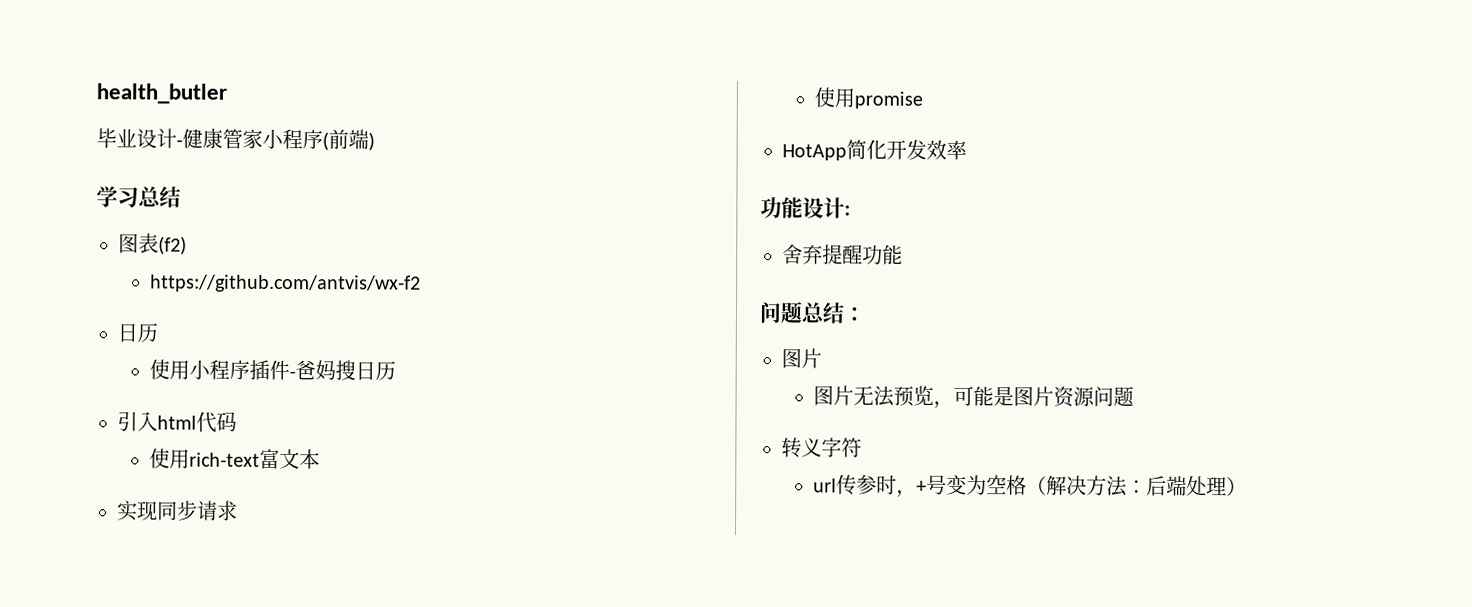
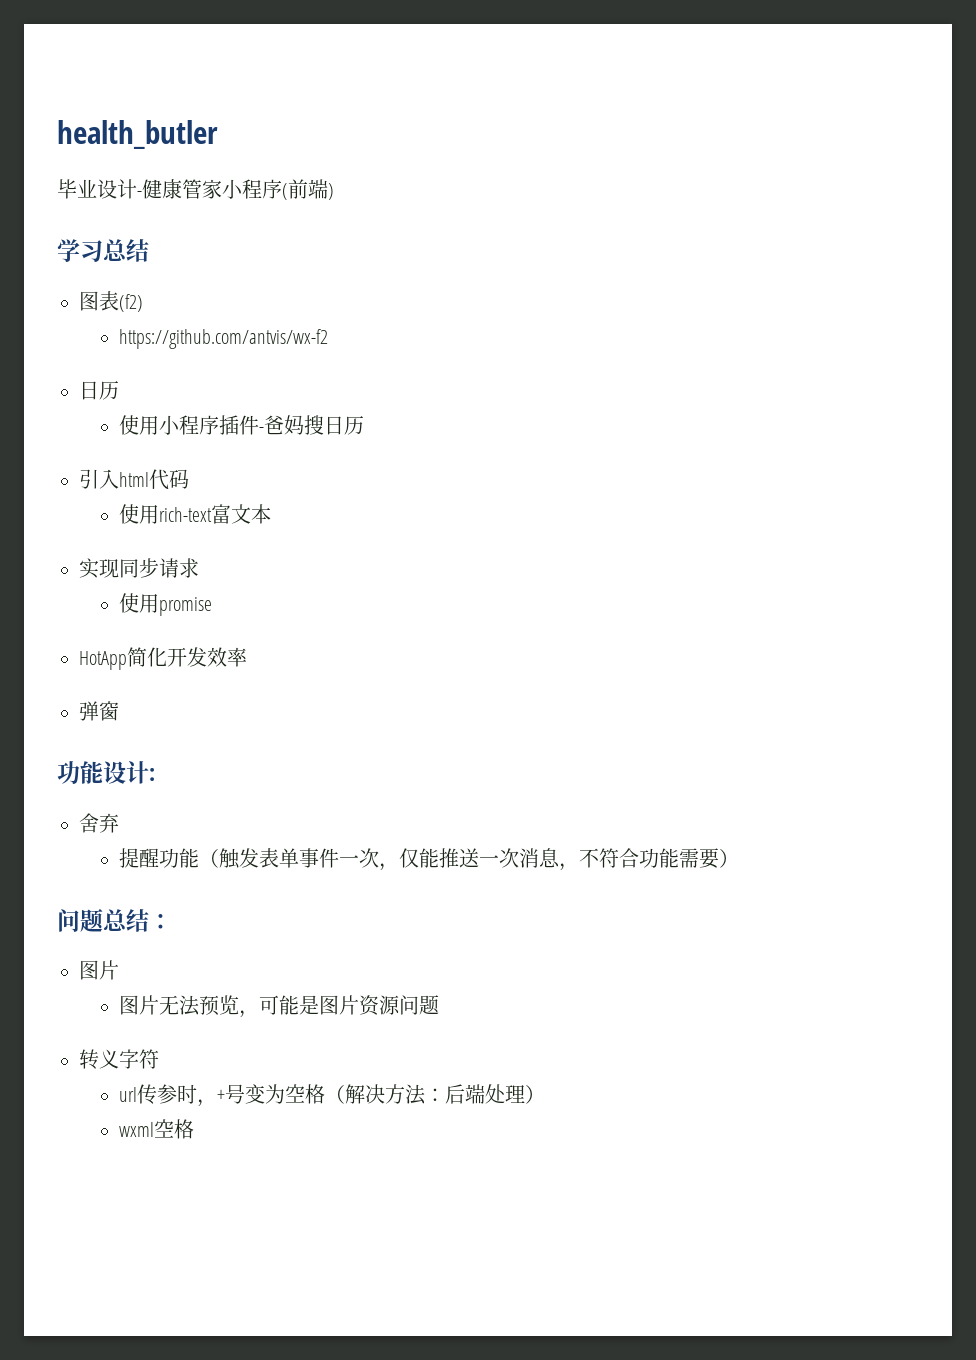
+ 弹窗
- 舍弃提醒功能
+ 舍弃
+ 提醒功能（触发表单事件一次，仅能推送一次消息，不符合功能需要）
+ wxml空格

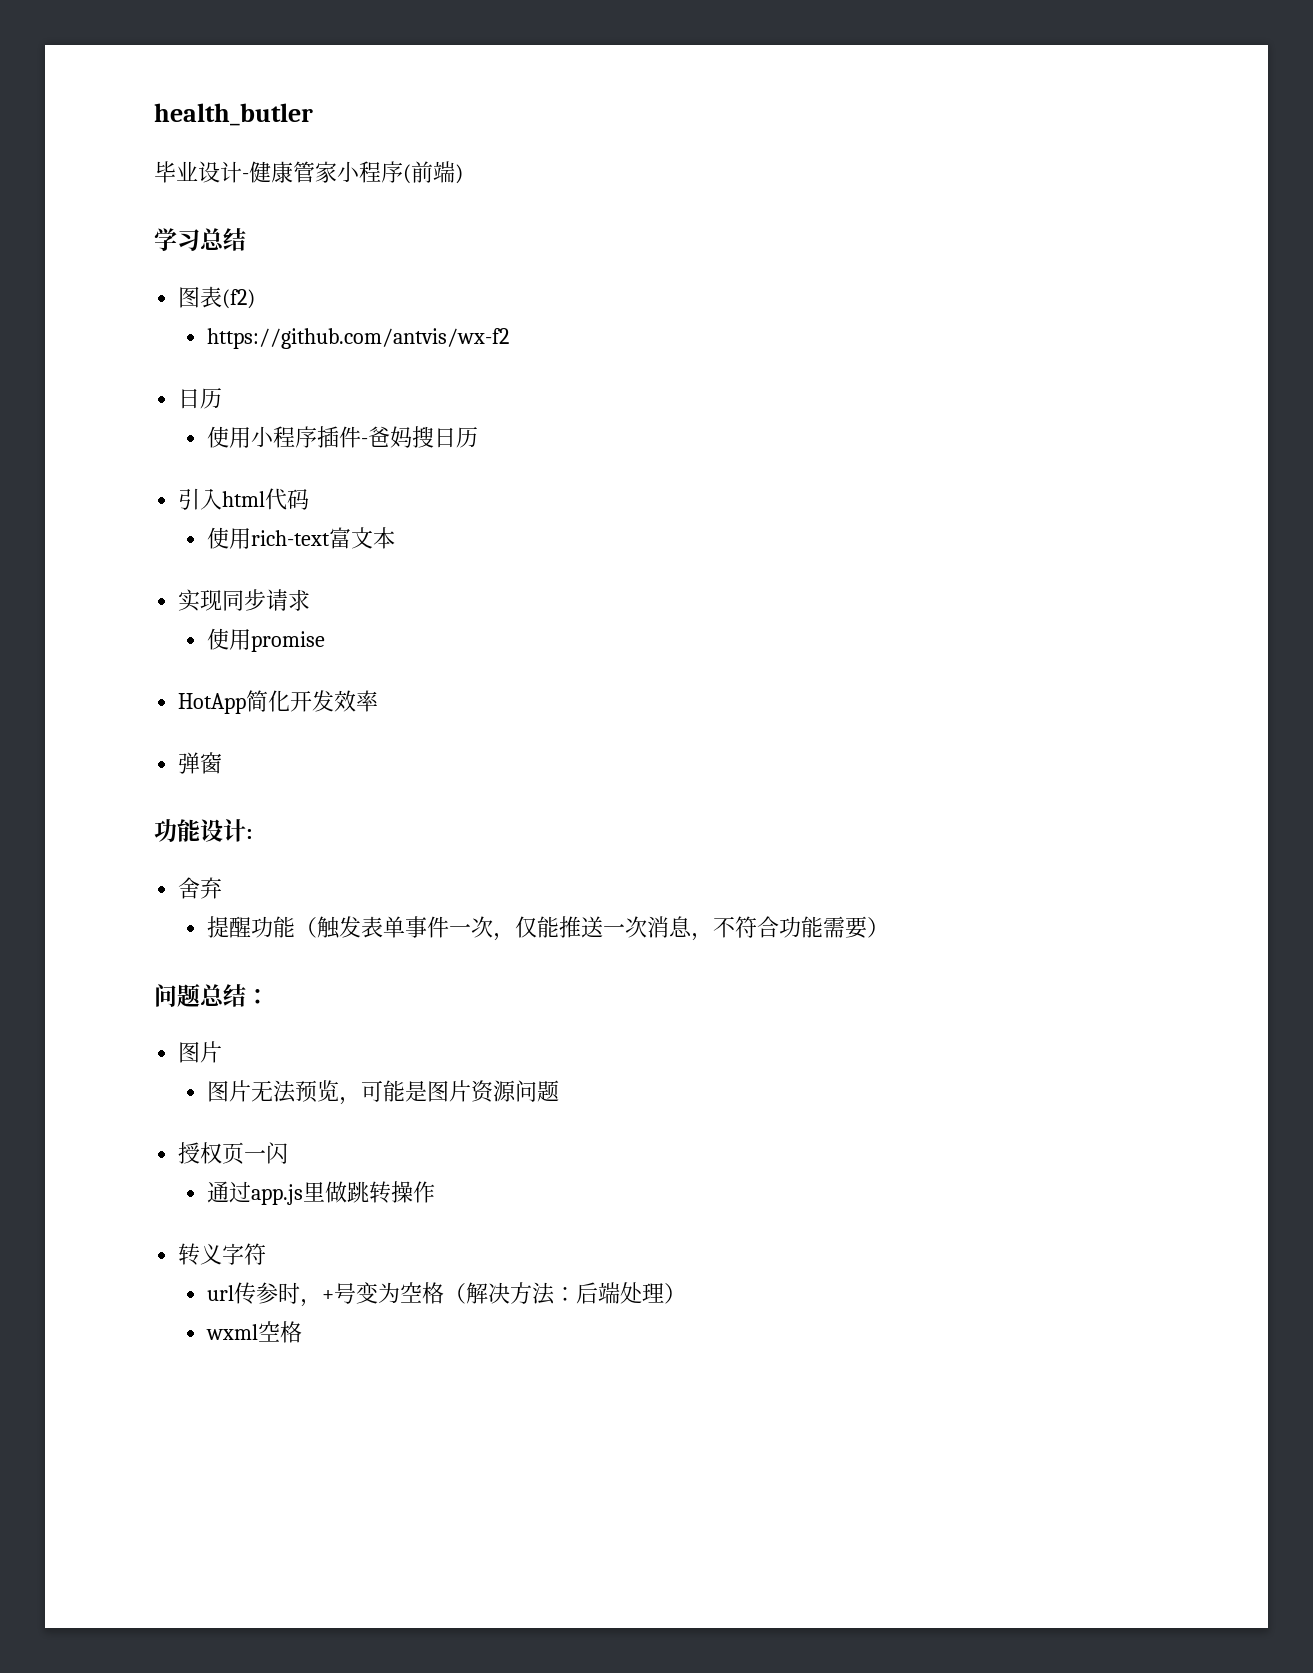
+ 授权页一闪
+ 通过app.js里做跳转操作

